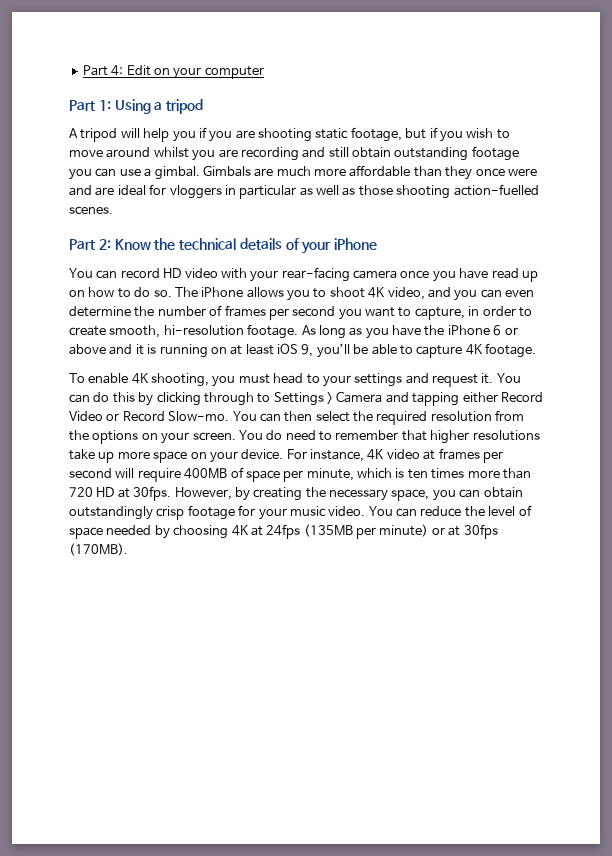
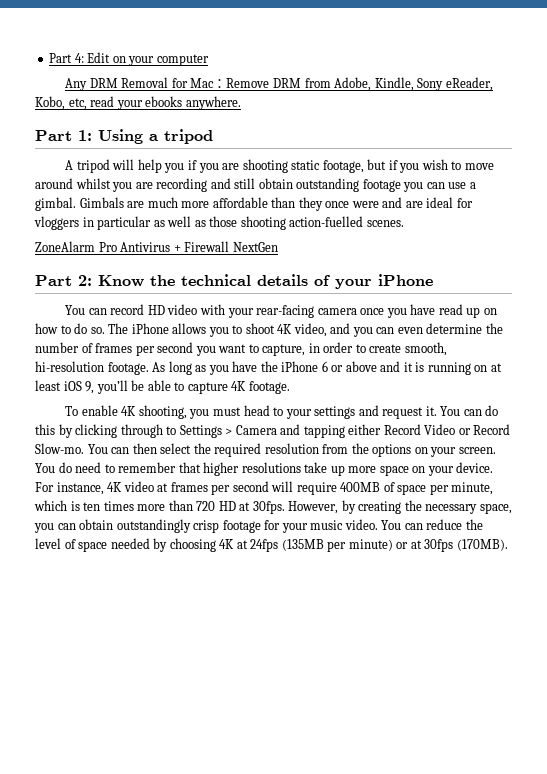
+ Any DRM Removal for Mac：Remove DRM from Adobe, Kindle, Sony eReader, Kobo, etc, read your ebooks anywhere.
+ ZoneAlarm Pro Antivirus + Firewall NextGen

